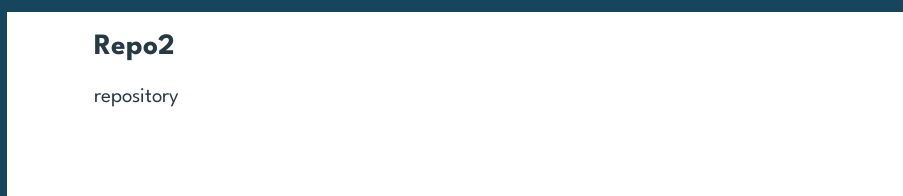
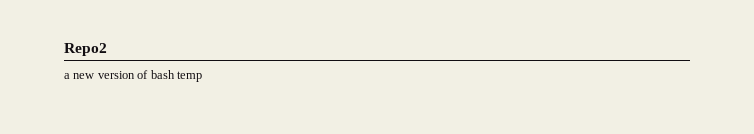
- repository
+ a new version of bash temp

